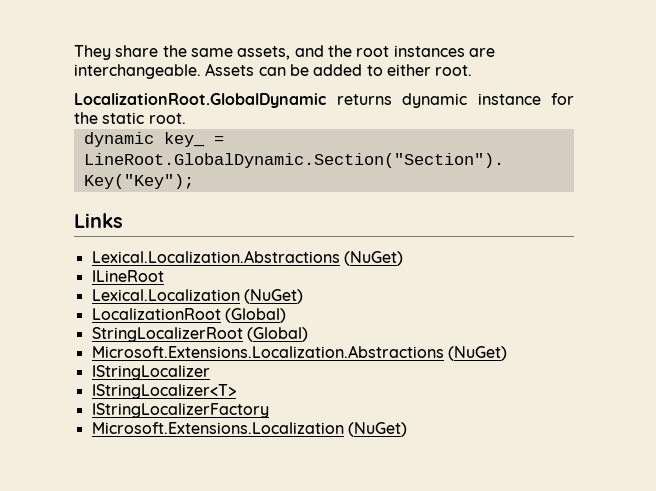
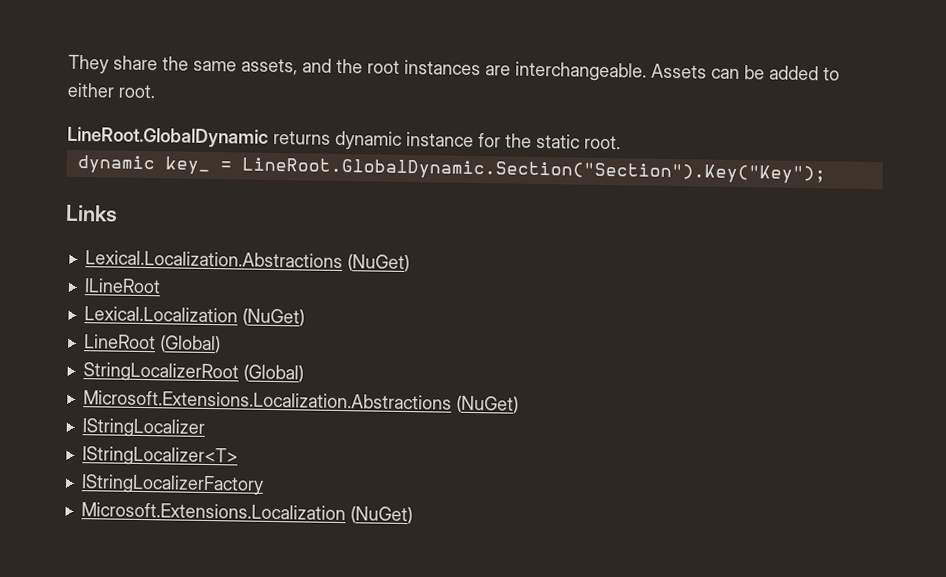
- LocalizationRoot.GlobalDynamic returns dynamic instance for the static root.
+ LineRoot.GlobalDynamic returns dynamic instance for the static root.
- LocalizationRoot (Global)
+ LineRoot (Global)

